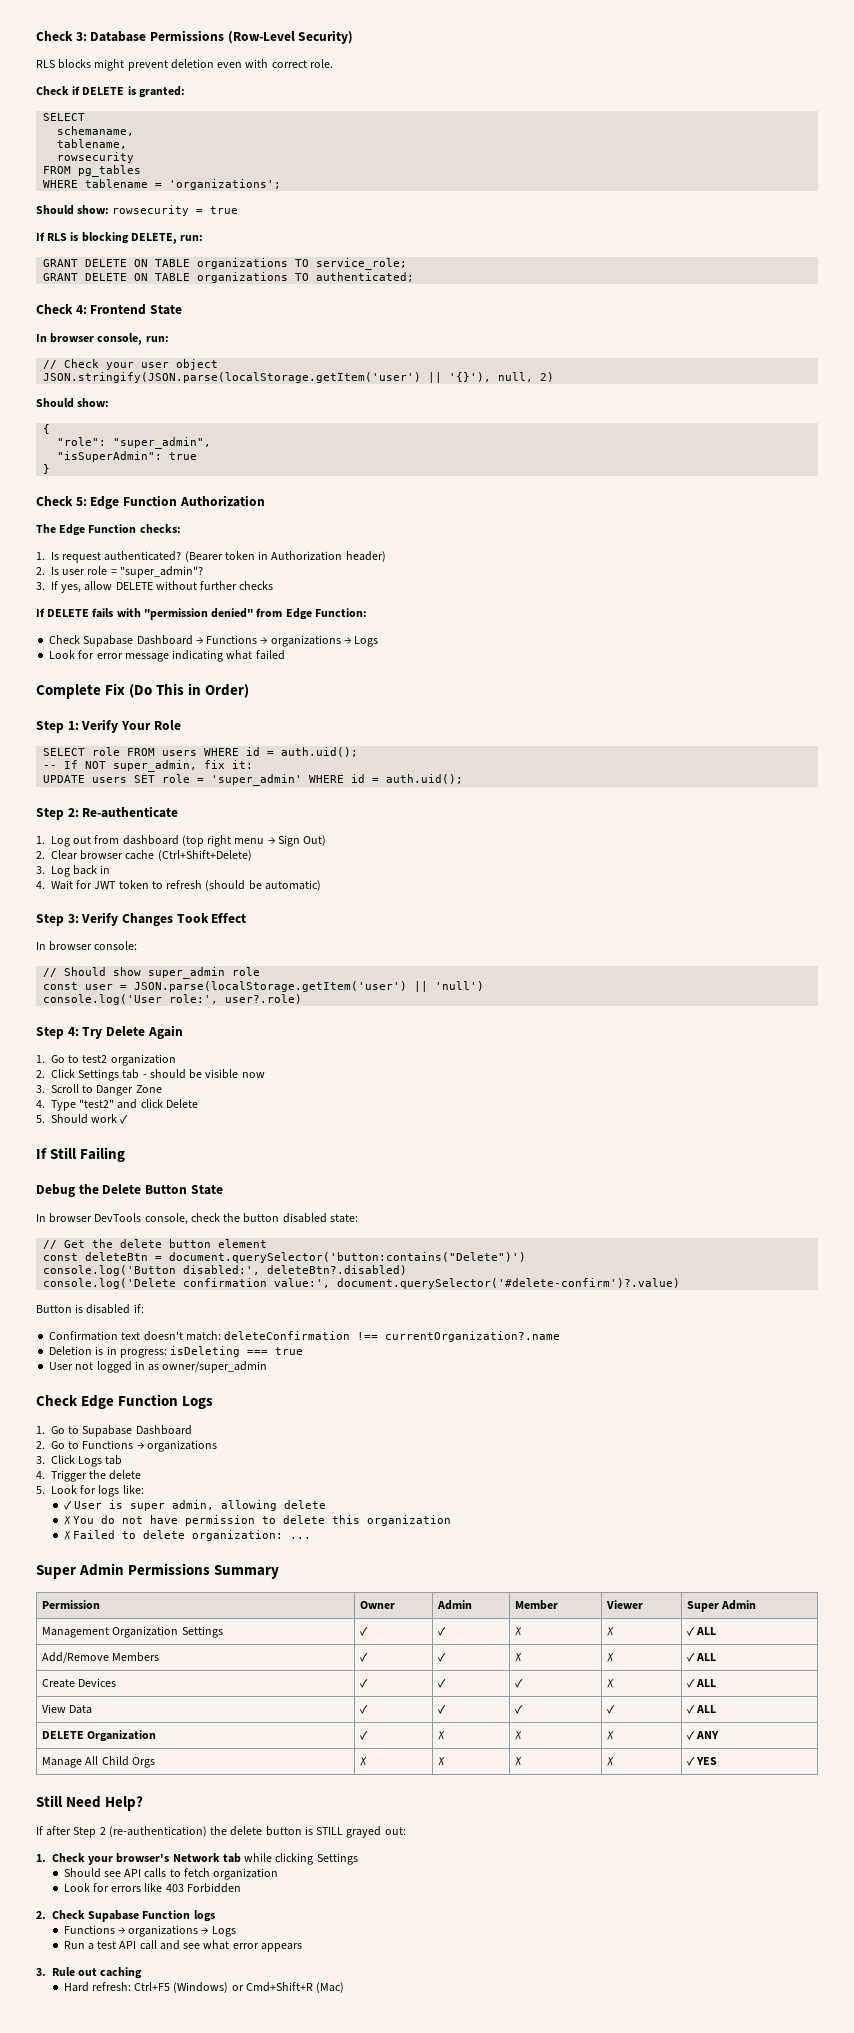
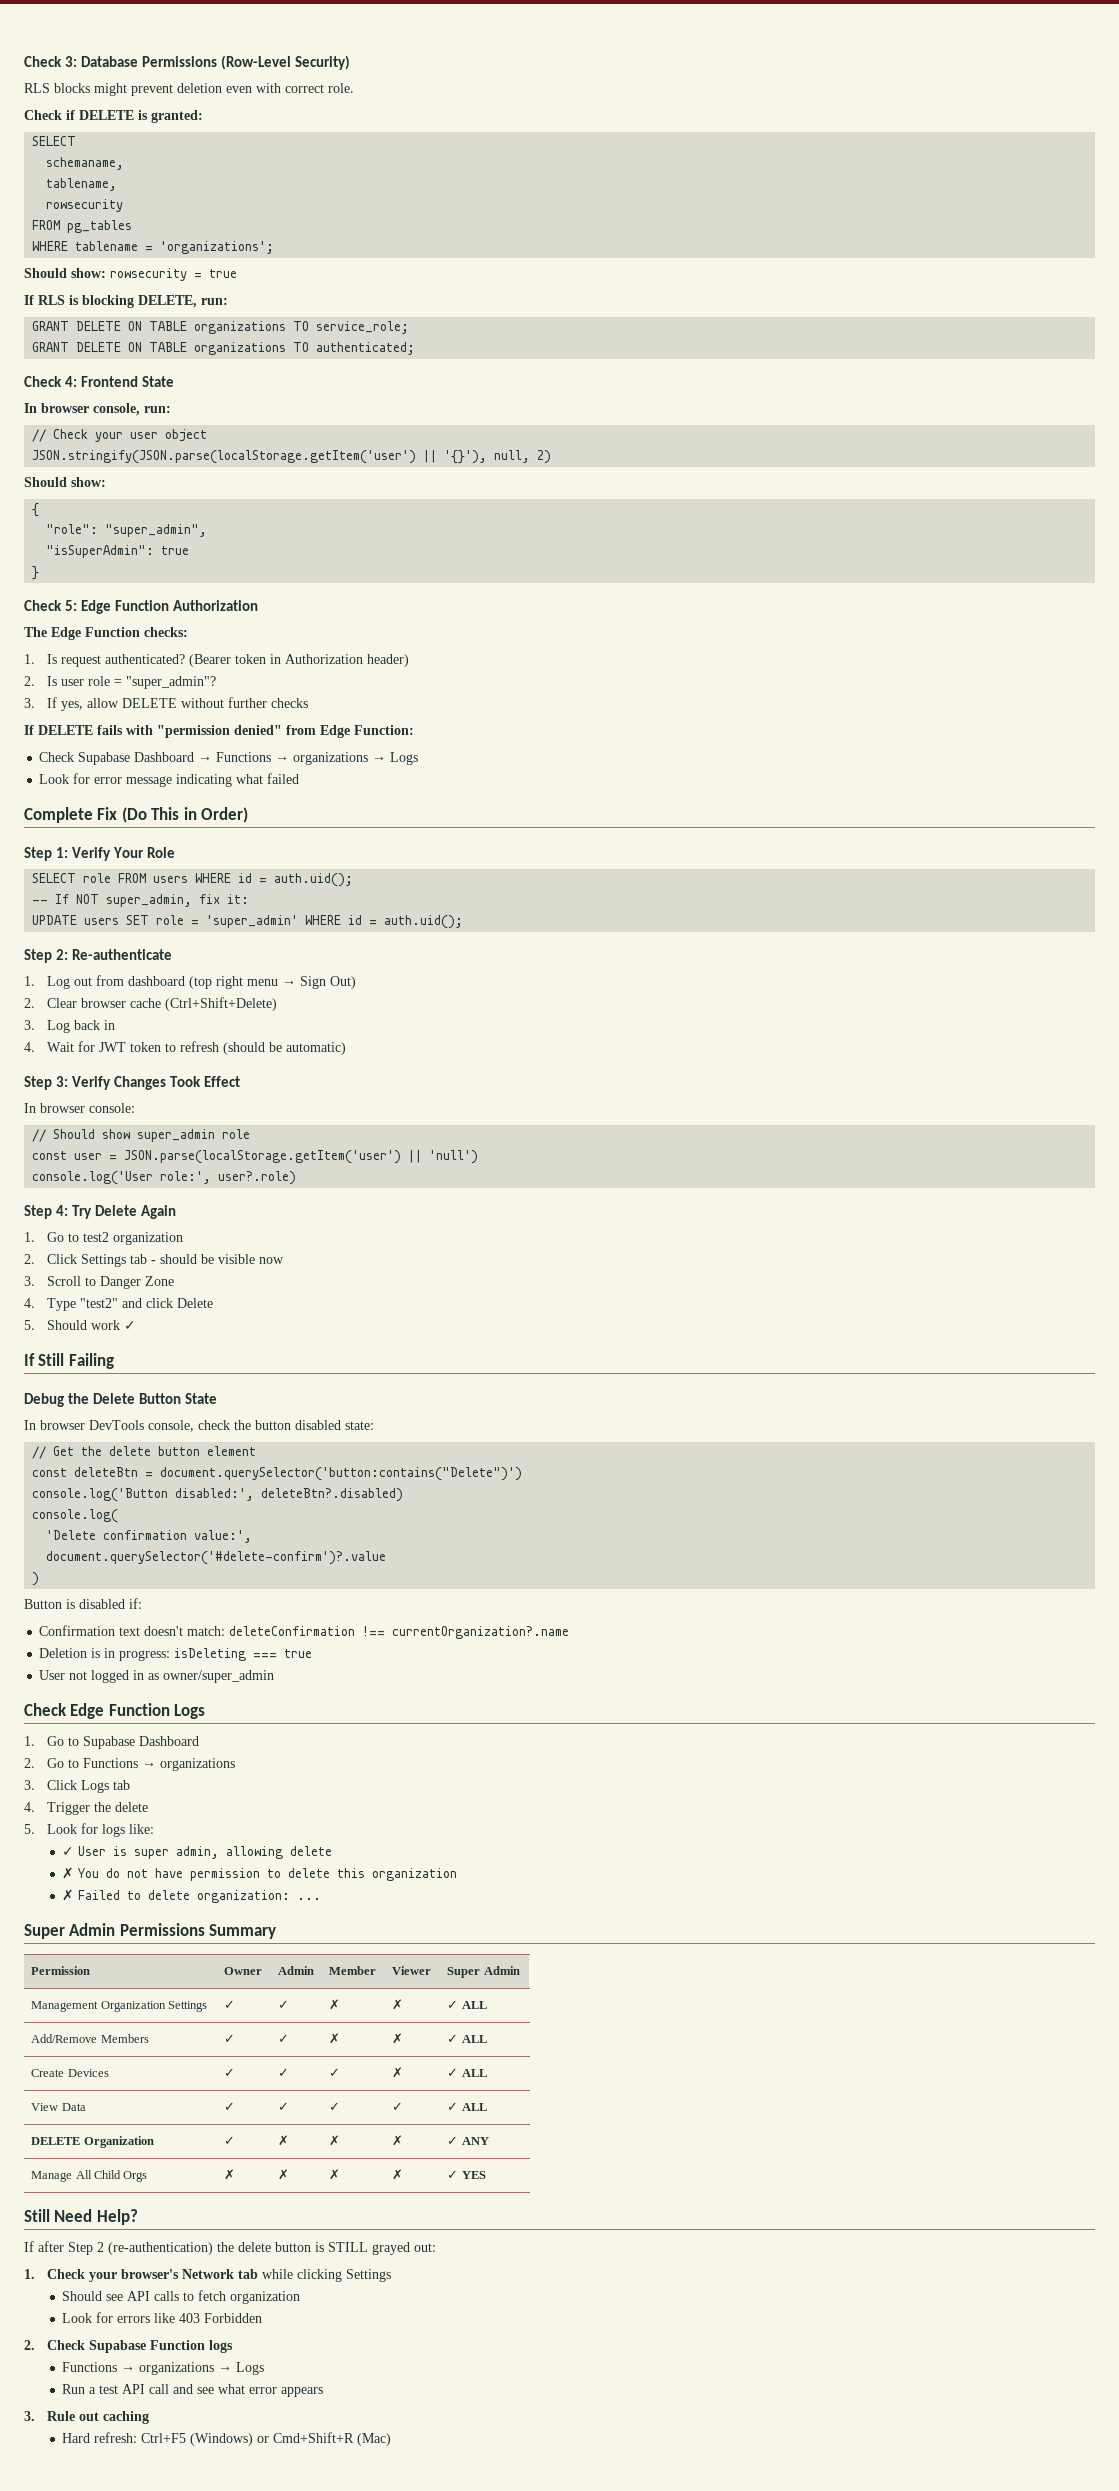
- console.log('Delete confirmation value:', document.querySelector('#delete-confirm')?.value)
+ console.log(
+ 'Delete confirmation value:',
+ document.querySelector('#delete-confirm')?.value
+ )

